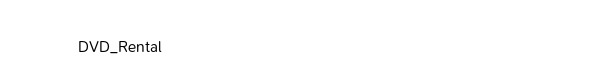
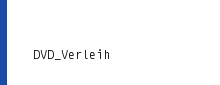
- DVD_Rental
+ DVD_Verleih

